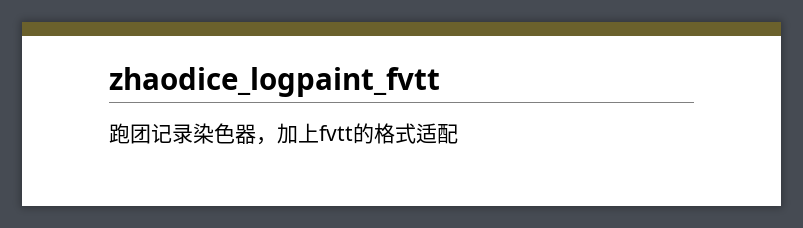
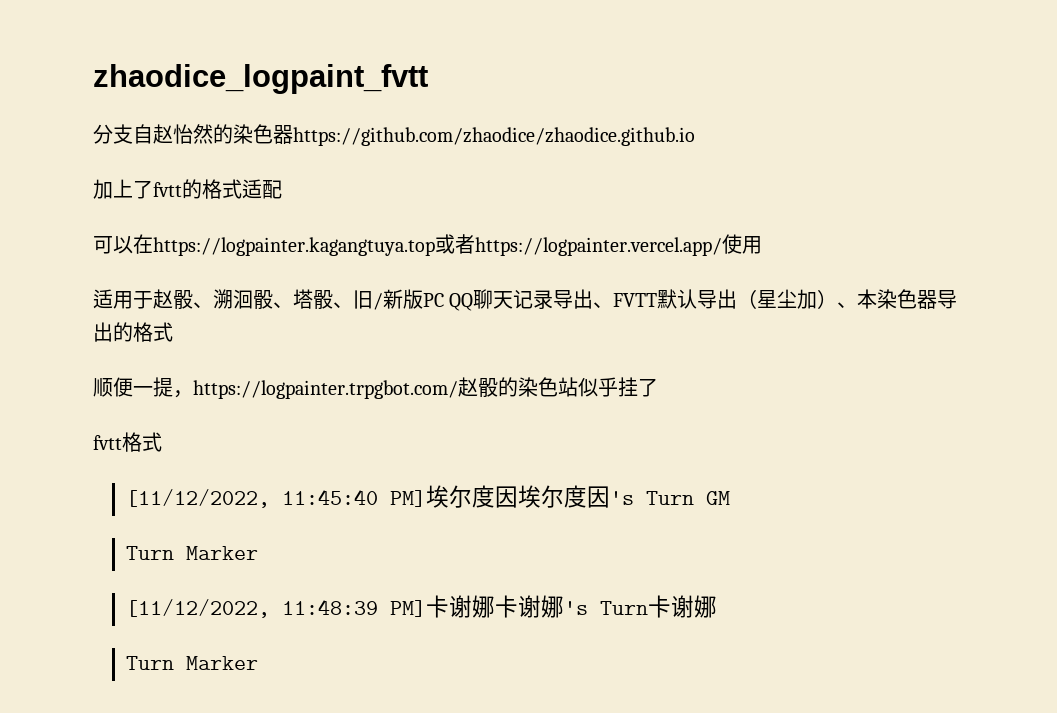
- 跑团记录染色器，加上fvtt的格式适配
+ 分支自赵怡然的染色器https://github.com/zhaodice/zhaodice.github.io
+ 加上了fvtt的格式适配
+ 可以在https://logpainter.kagangtuya.top或者https://logpainter.vercel.app/使用
+ 适用于赵骰、溯洄骰、塔骰、旧/新版PC QQ聊天记录导出、FVTT默认导出（星尘加）、本染色器导出的格式
+ 顺便一提，https://logpainter.trpgbot.com/赵骰的染色站似乎挂了
+ fvtt格式
+ [11/12/2022, 11:45:40 PM]埃尔度因埃尔度因's Turn GM
+ Turn Marker
+ [11/12/2022, 11:48:39 PM]卡谢娜卡谢娜's Turn卡谢娜
+ Turn Marker

